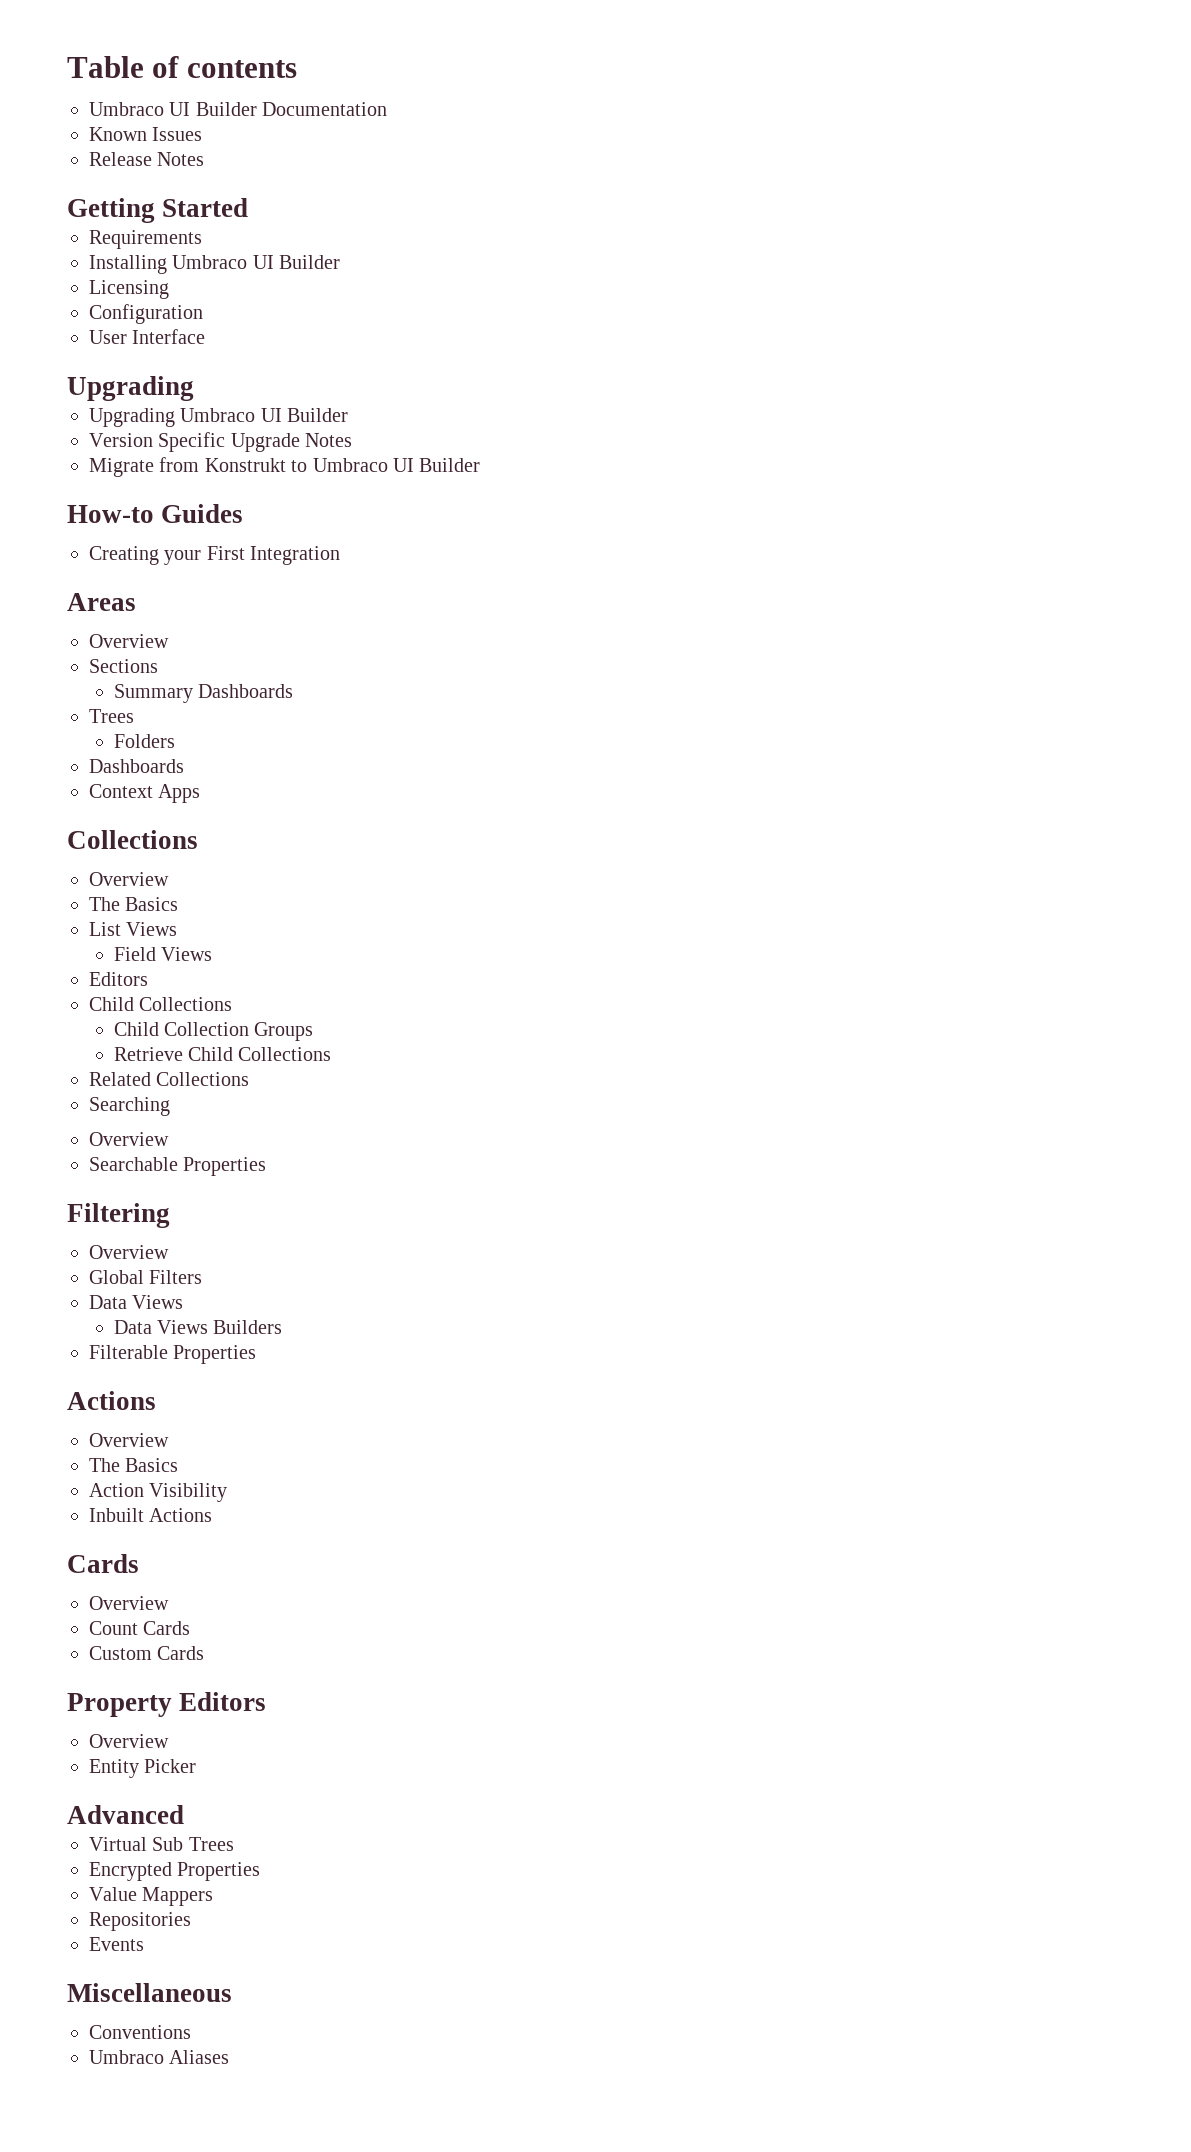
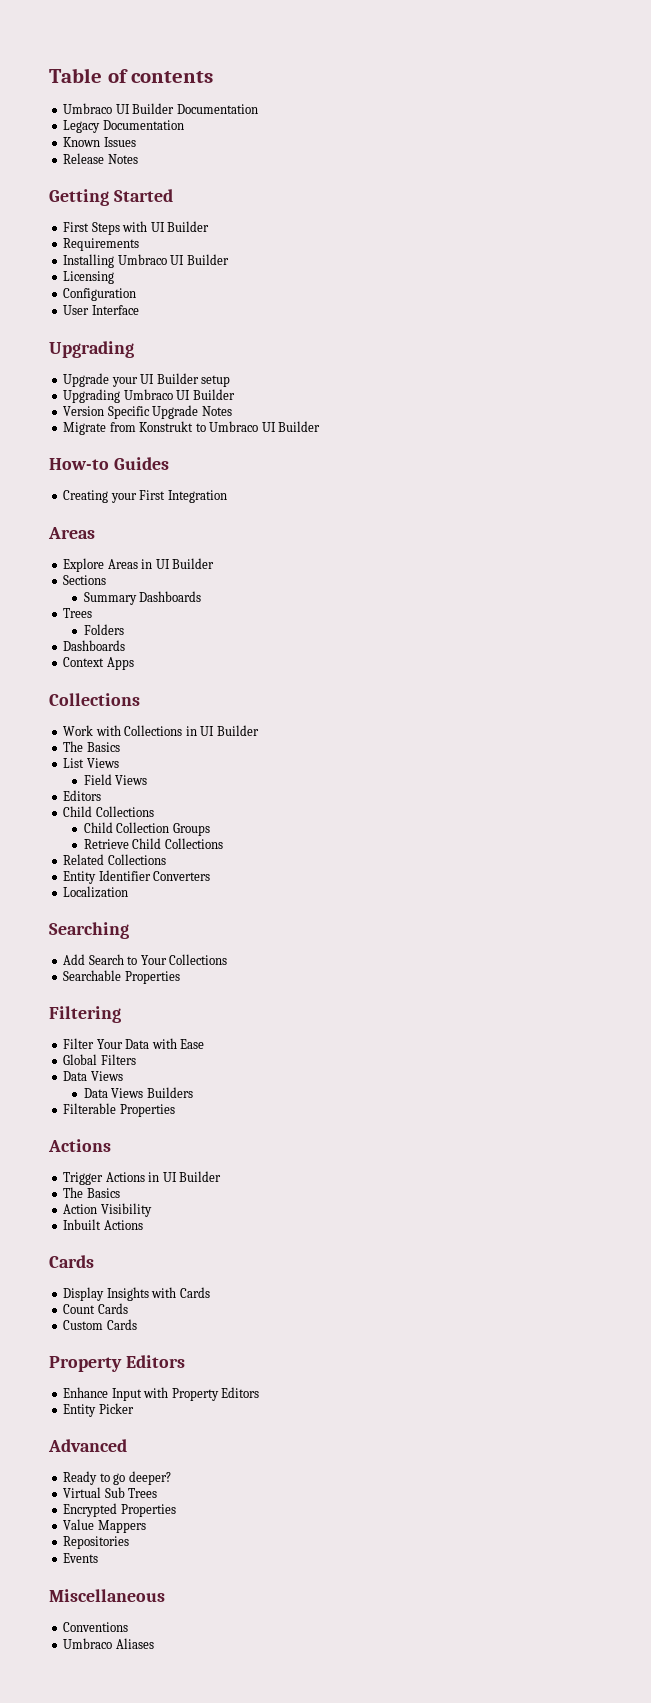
+ Legacy Documentation
+ First Steps with UI Builder
+ Upgrade your UI Builder setup
  Creating your First Integration
  Areas
- Overview
+ Explore Areas in UI Builder
  Context Apps
  Collections
- Overview
+ Work with Collections in UI Builder
+ Entity Identifier Converters
+ Localization
  Searching
- Overview
+ Add Search to Your Collections
  Searchable Properties
  Filtering
- Overview
+ Filter Your Data with Ease
  Filterable Properties
  Actions
- Overview
+ Trigger Actions in UI Builder
  Inbuilt Actions
  Cards
- Overview
+ Display Insights with Cards
  Custom Cards
  Property Editors
- Overview
+ Enhance Input with Property Editors
+ Ready to go deeper?

